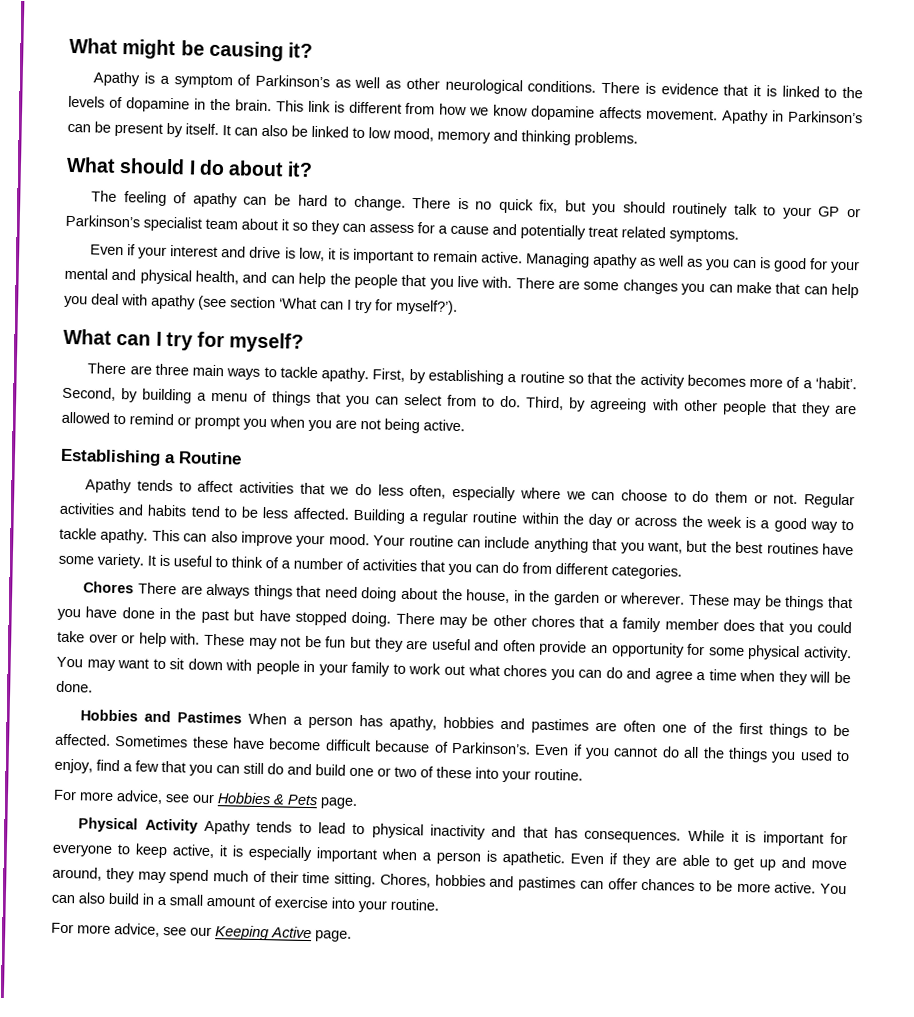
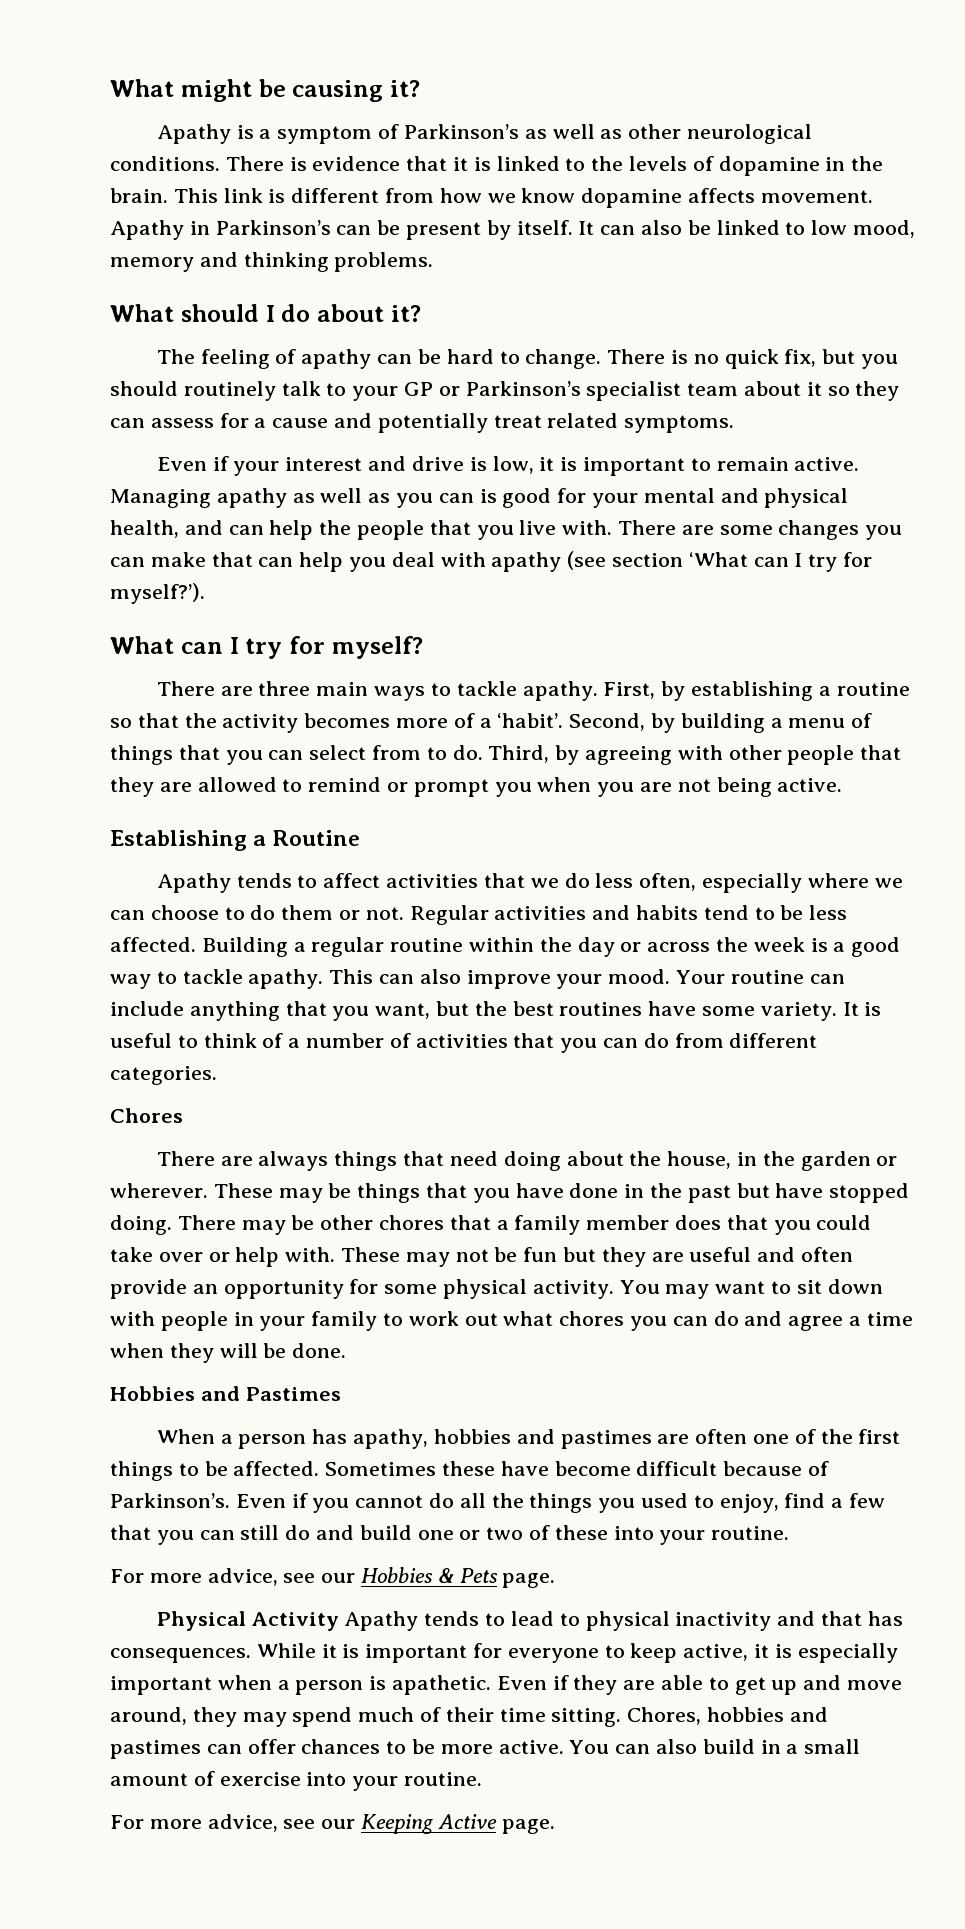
- Chores There are always things that need doing about the house, in the garden or wherever.
+ Chores
+ There are always things that need doing about the house, in the garden or wherever.
- Hobbies and Pastimes When a person has apathy, hobbies and pastimes are often one of the first things to be affected.
+ Hobbies and Pastimes
+ When a person has apathy, hobbies and pastimes are often one of the first things to be affected.

